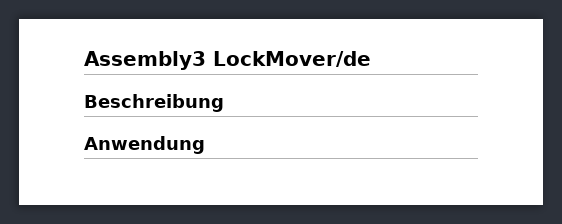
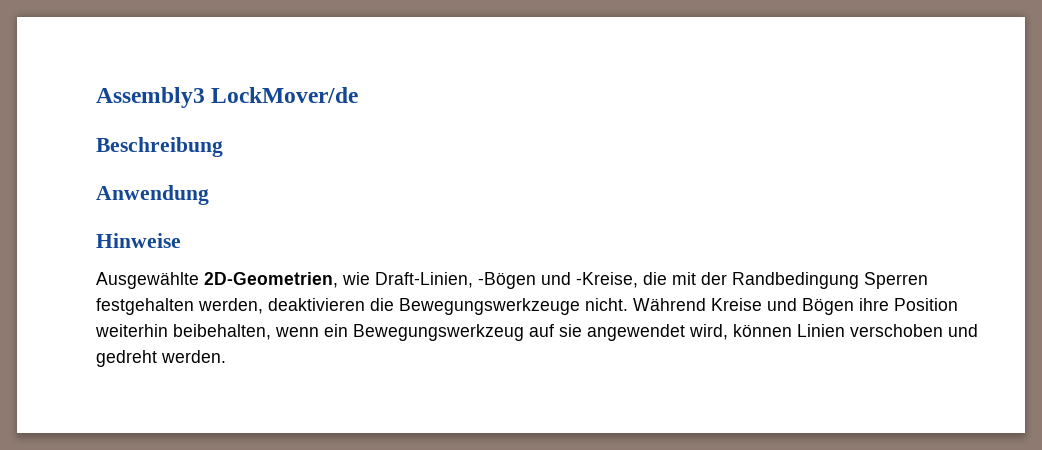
+ Hinweise
+ Ausgewählte 2D-Geometrien, wie Draft-Linien, -Bögen und -Kreise, die mit der Randbedingung Sperren festgehalten werden, deaktivieren die Bewegungswerkzeuge nicht. Während Kreise und Bögen ihre Position weiterhin beibehalten, wenn ein Bewegungswerkzeug auf sie angewendet wird, können Linien verschoben und gedreht werden.

